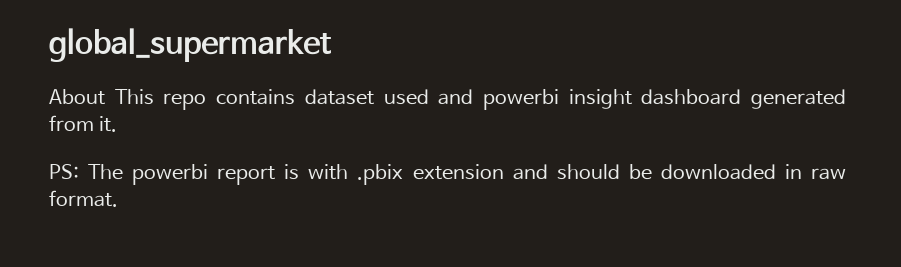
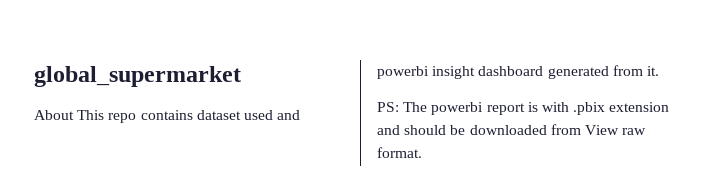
- PS: The powerbi report is with .pbix extension and should be downloaded in raw format.
+ PS: The powerbi report is with .pbix extension and should be downloaded from View raw format.

